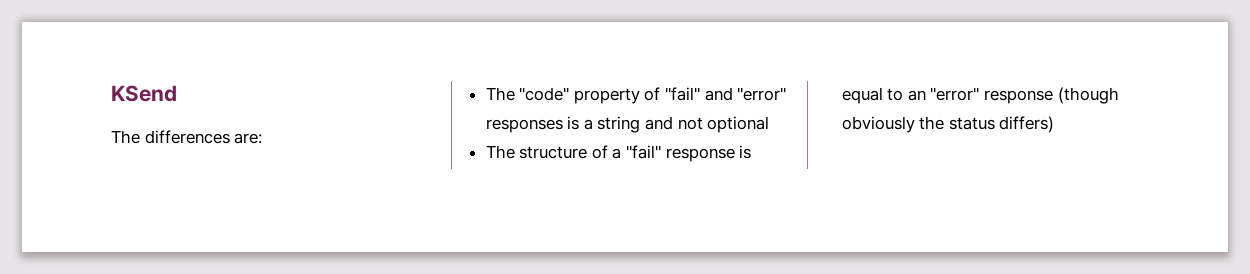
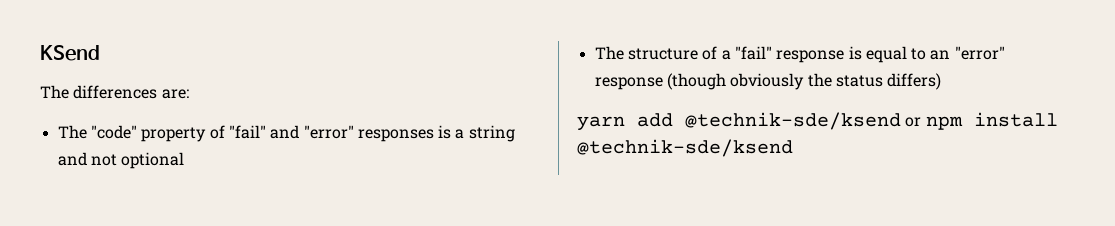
+ yarn add @technik-sde/ksend or npm install @technik-sde/ksend

